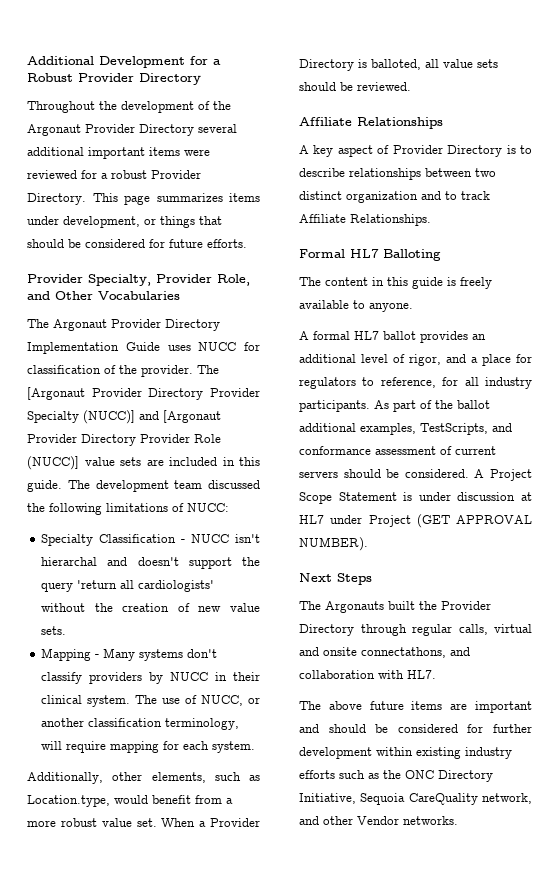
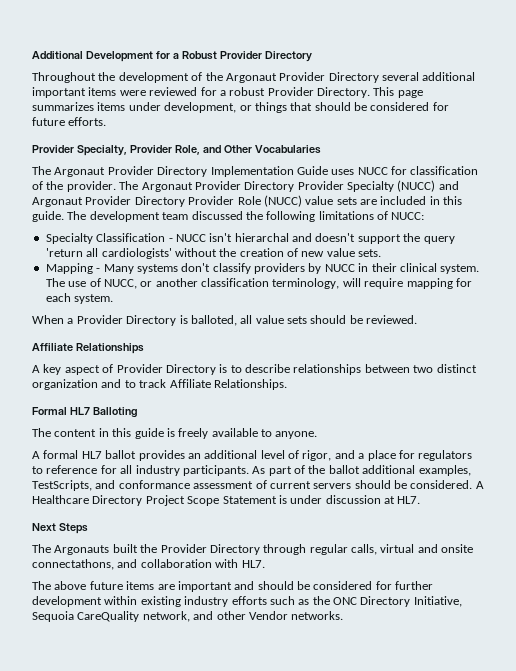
- The [Argonaut Provider Directory Provider Specialty (NUCC)] and [Argonaut Provider Directory Provider Role (NUCC)] value sets are included in this guide.
+ The Argonaut Provider Directory Provider Specialty (NUCC) and Argonaut Provider Directory Provider Role (NUCC) value sets are included in this guide.
- Additionally, other elements, such as Location.type, would benefit from a more robust value set.
- A formal HL7 ballot provides an additional level of rigor, and a place for regulators to reference, for all industry participants.
+ A formal HL7 ballot provides an additional level of rigor, and a place for regulators to reference for all industry participants.
- A Project Scope Statement is under discussion at HL7 under Project (GET APPROVAL NUMBER).
+ A Healthcare Directory Project Scope Statement is under discussion at HL7.

